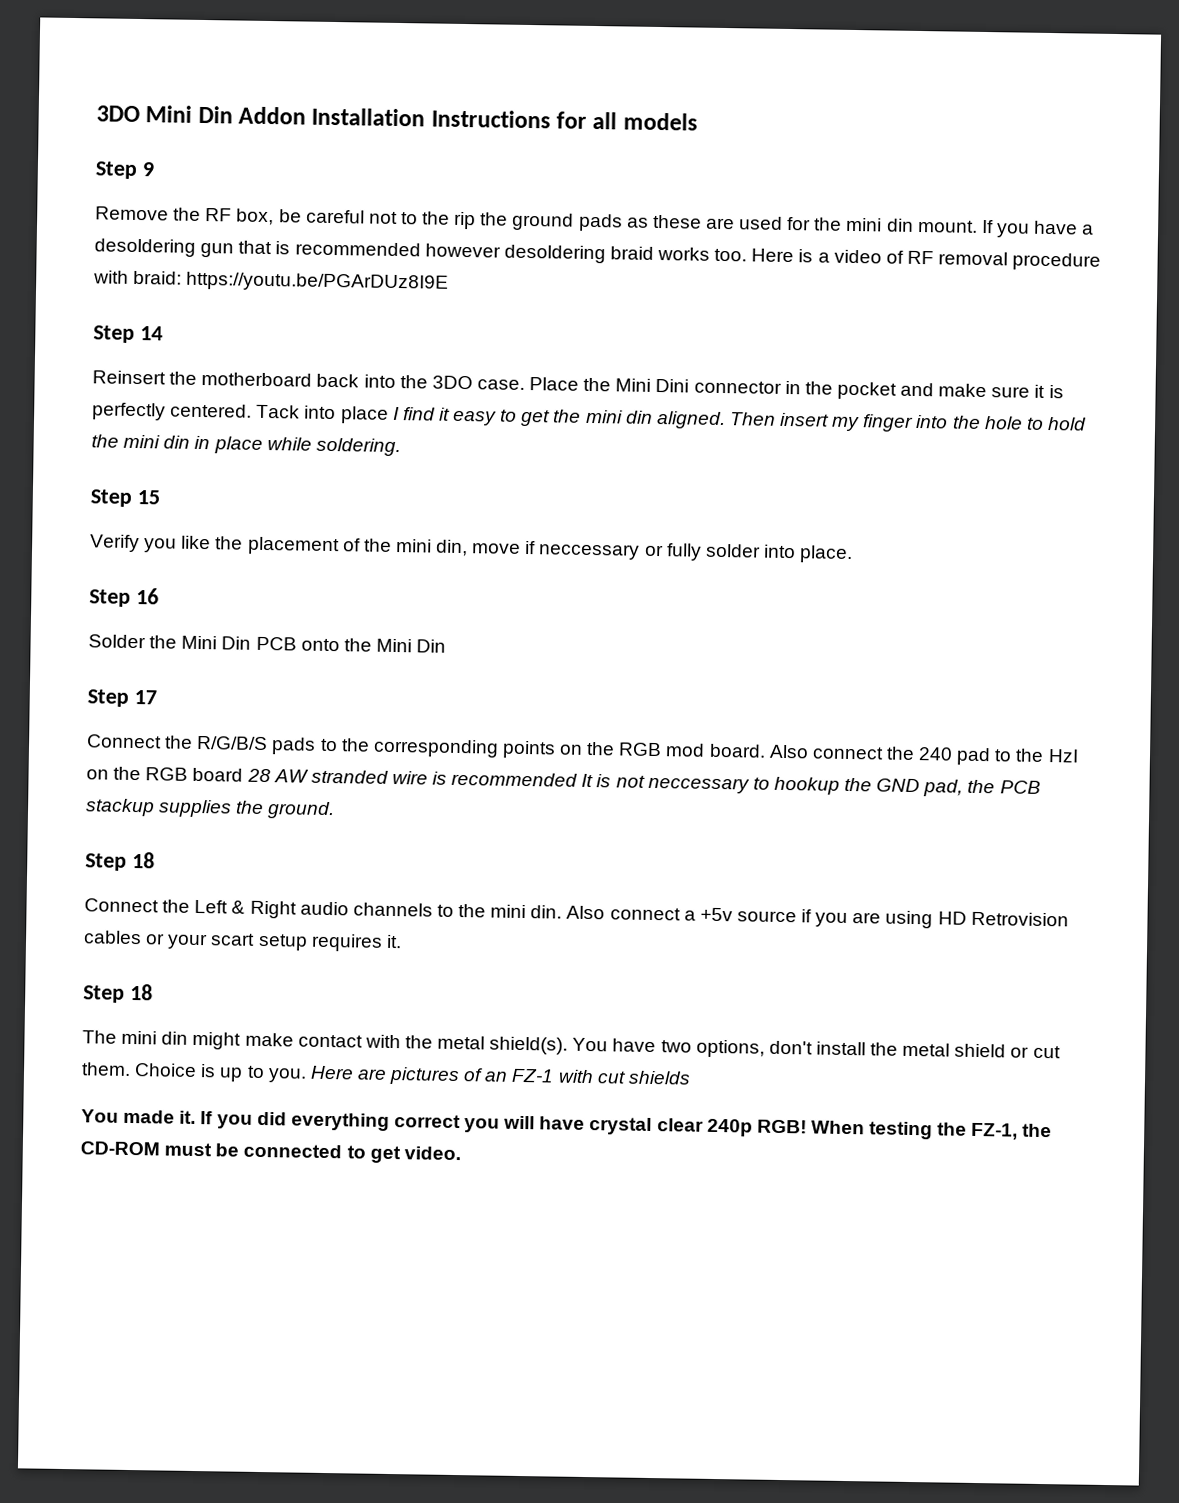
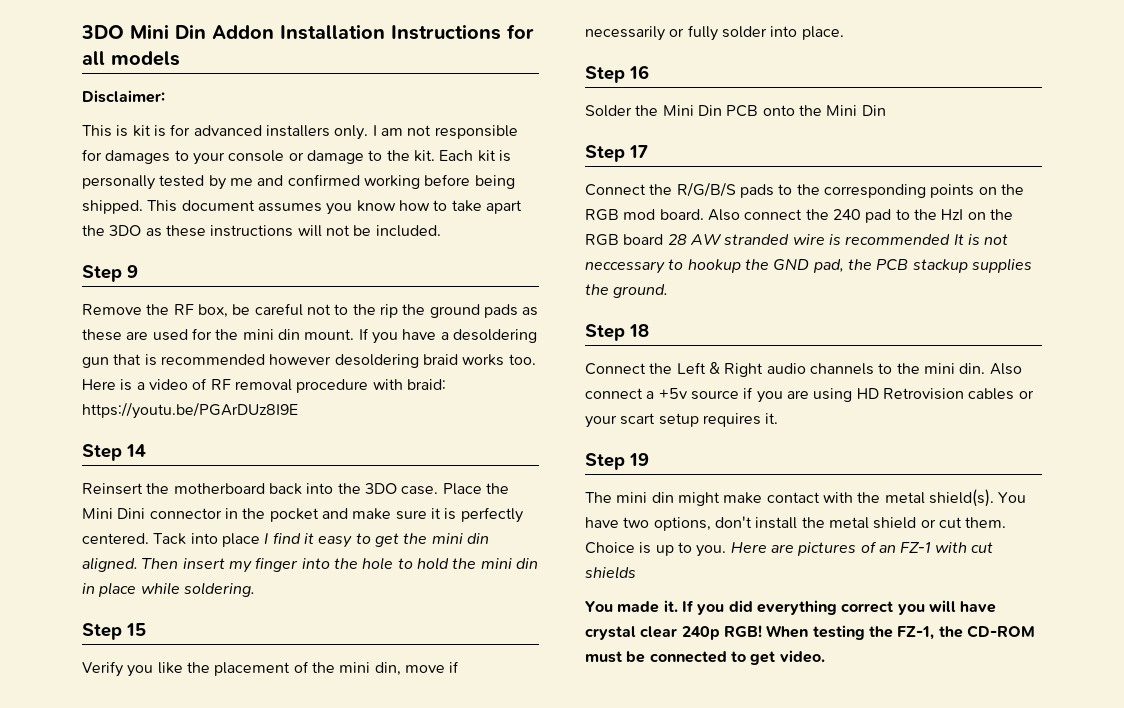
+ Disclaimer:
+ This is kit is for advanced installers only. I am not responsible for damages to your console or damage to the kit. Each kit is personally tested by me and confirmed working before being shipped. This document assumes you know how to take apart the 3DO as these instructions will not be included.
- Verify you like the placement of the mini din, move if neccessary or fully solder into place.
+ Verify you like the placement of the mini din, move if necessarily or fully solder into place.
  Also connect a +5v source if you are using HD Retrovision cables or your scart setup requires it.
- Step 18
+ Step 19

